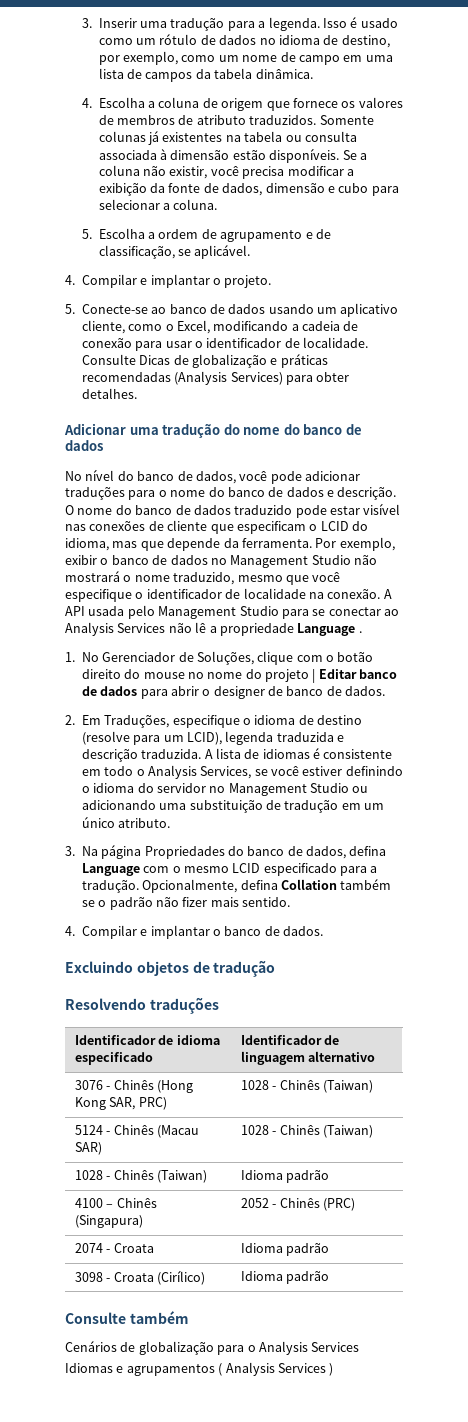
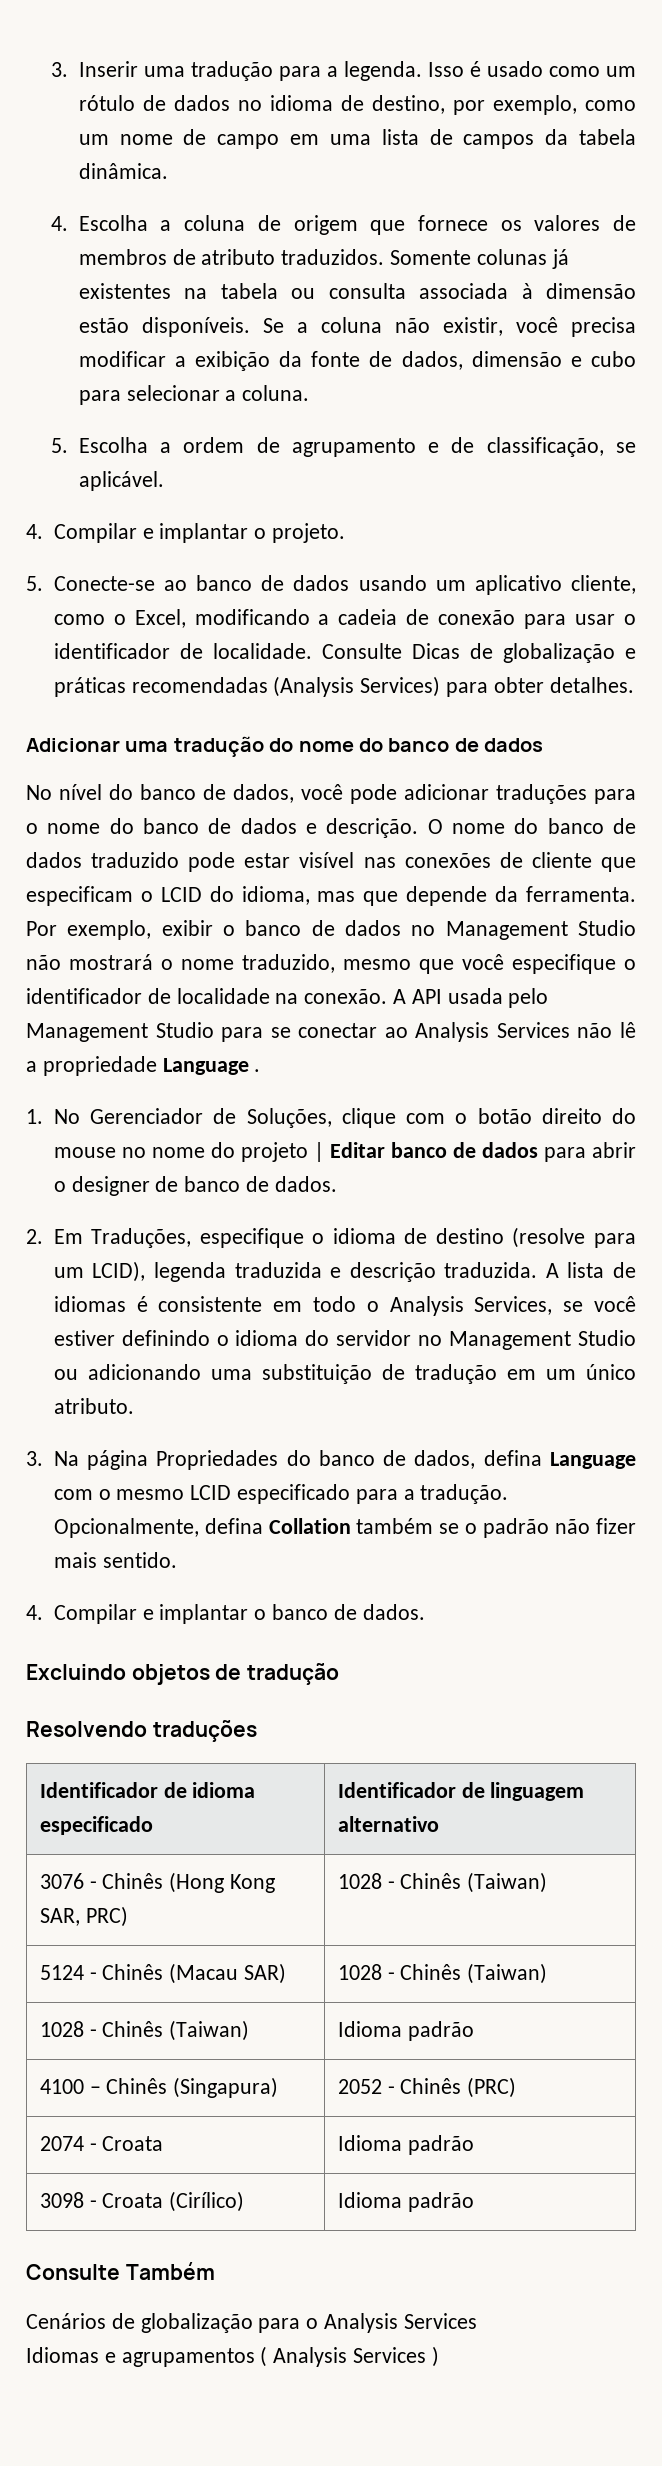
- Consulte também
+ Consulte Também

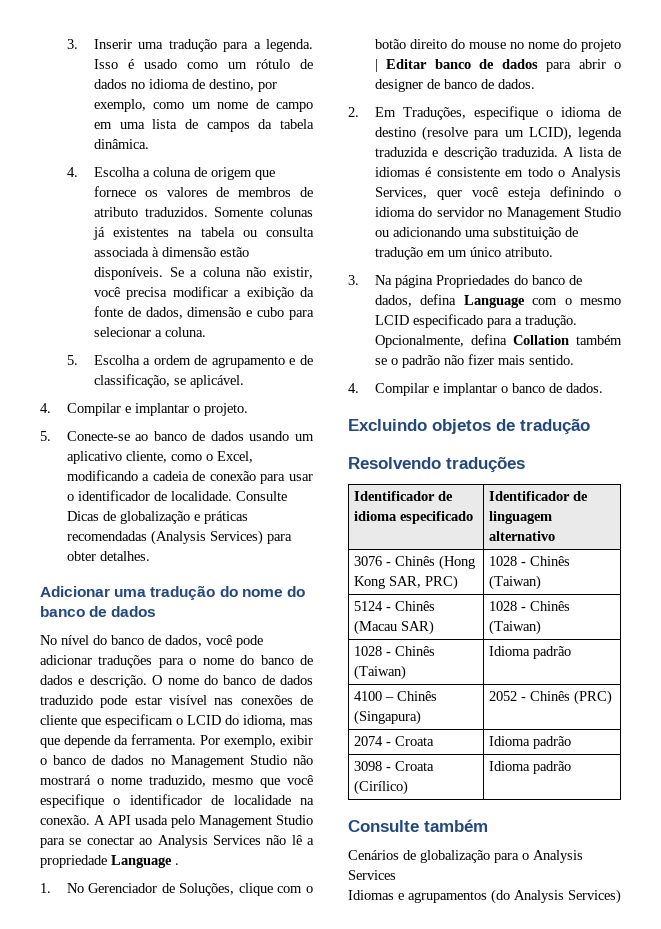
- A lista de idiomas é consistente em todo o Analysis Services, se você estiver definindo o idioma do servidor no Management Studio ou adicionando uma substituição de tradução em um único atributo.
+ A lista de idiomas é consistente em todo o Analysis Services, quer você esteja definindo o idioma do servidor no Management Studio ou adicionando uma substituição de tradução em um único atributo.
- Consulte Também
+ Consulte também
- Idiomas e agrupamentos ( Analysis Services )
+ Idiomas e agrupamentos (do Analysis Services)

